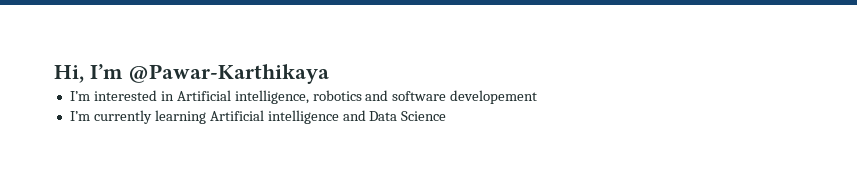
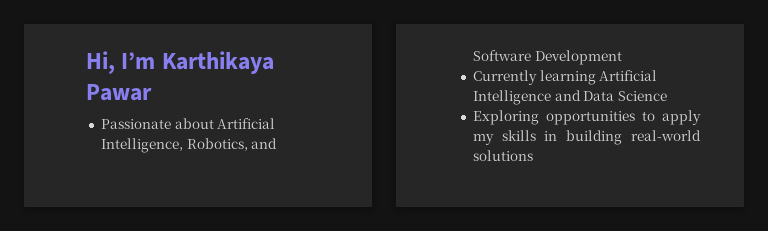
- Hi, I’m @Pawar-Karthikaya
- I’m interested in Artificial intelligence, robotics and software developement
- I’m currently learning Artificial intelligence and Data Science
+ Hi, I’m Karthikaya Pawar
+ Passionate about Artificial Intelligence, Robotics, and Software Development
+ Currently learning Artificial Intelligence and Data Science
+ Exploring opportunities to apply my skills in building real-world solutions

